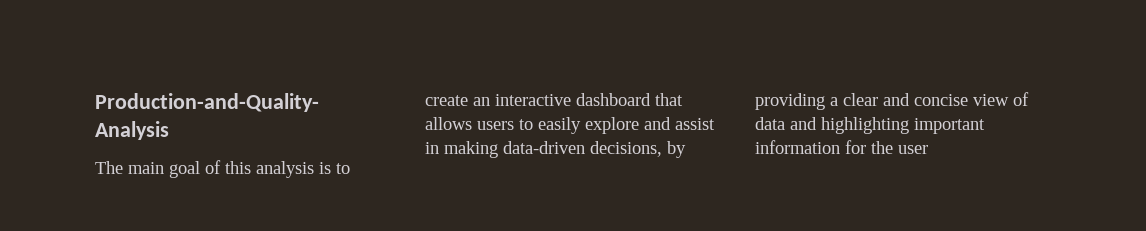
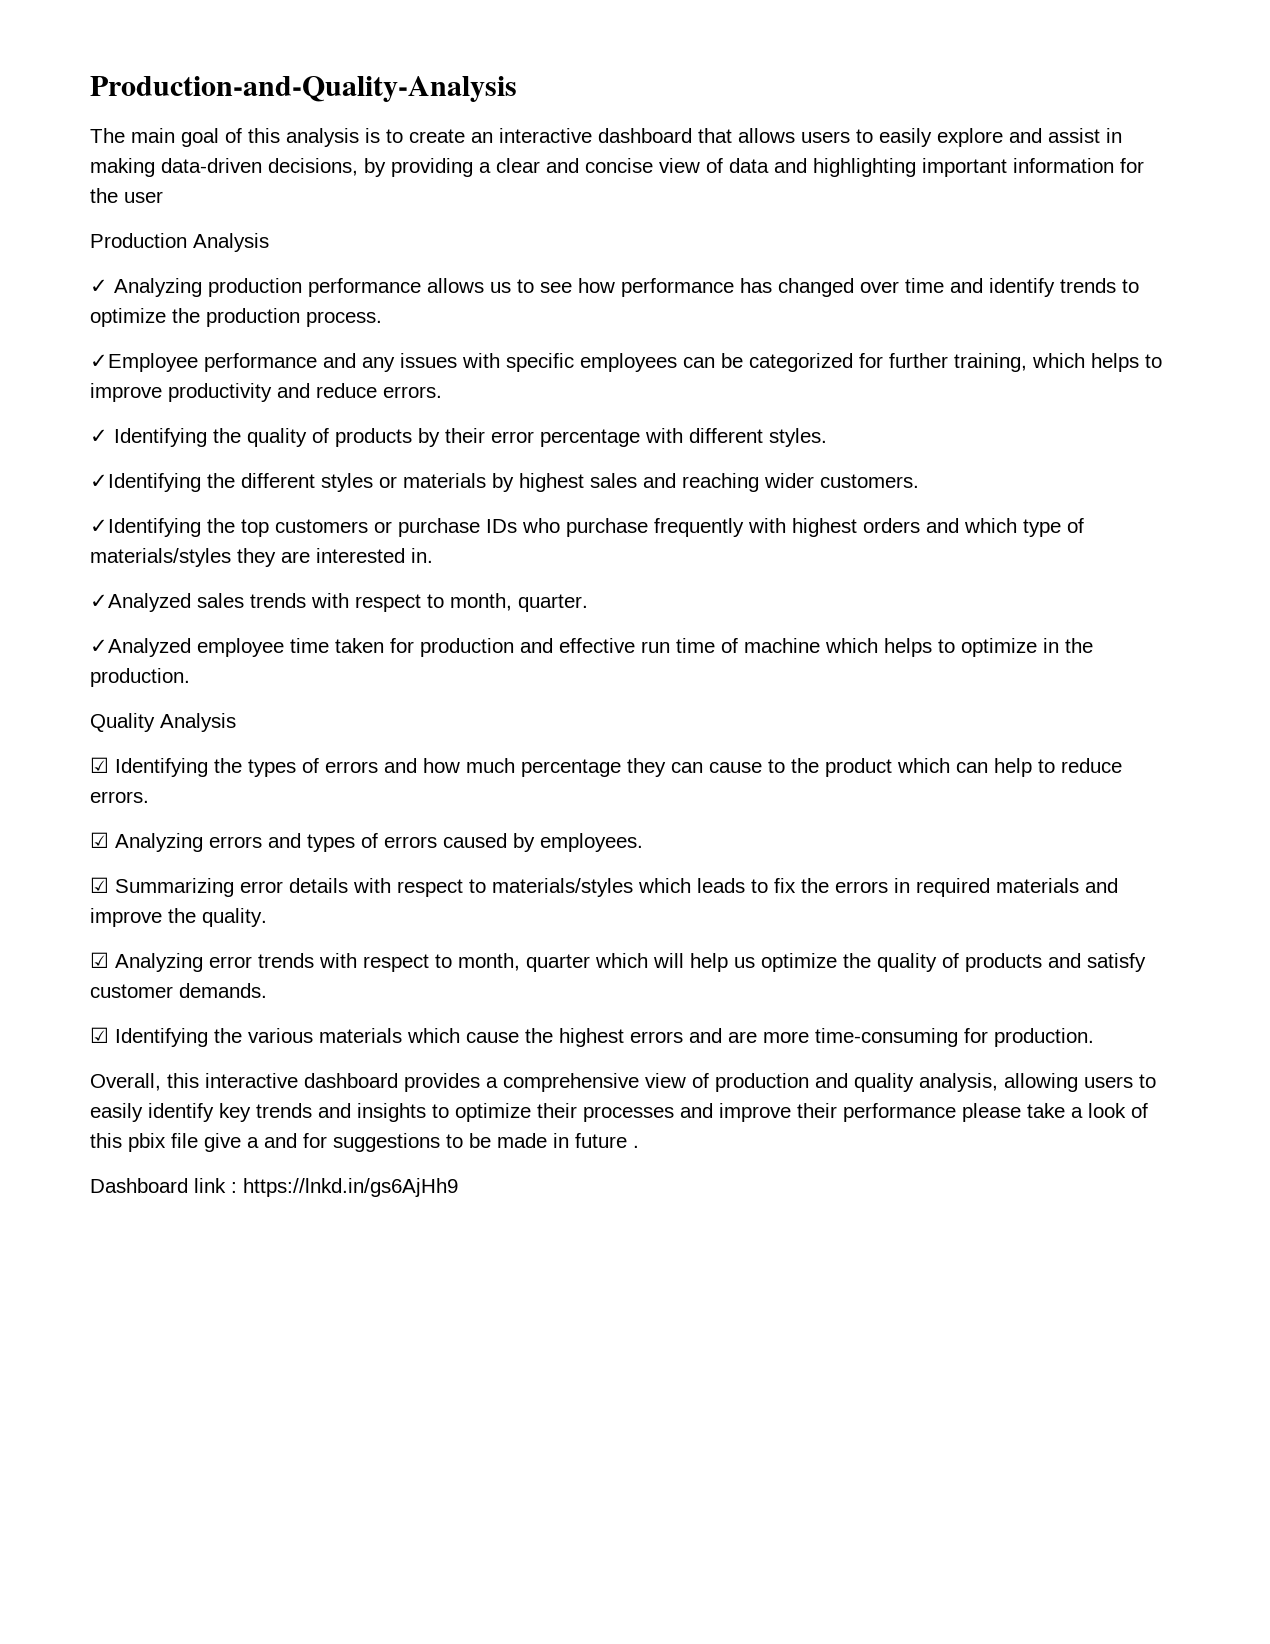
+ Production Analysis
+ ✓ Analyzing production performance allows us to see how performance has changed over time and identify trends to optimize the production process.
+ ✓Employee performance and any issues with specific employees can be categorized for further training, which helps to improve productivity and reduce errors.
+ ✓ Identifying the quality of products by their error percentage with different styles.
+ ✓Identifying the different styles or materials by highest sales and reaching wider customers.
+ ✓Identifying the top customers or purchase IDs who purchase frequently with highest orders and which type of materials/styles they are interested in.
+ ✓Analyzed sales trends with respect to month, quarter.
+ ✓Analyzed employee time taken for production and effective run time of machine which helps to optimize in the production.
+ Quality Analysis
+ ☑ Identifying the types of errors and how much percentage they can cause to the product which can help to reduce errors.
+ ☑ Analyzing errors and types of errors caused by employees.
+ ☑ Summarizing error details with respect to materials/styles which leads to fix the errors in required materials and improve the quality.
+ ☑ Analyzing error trends with respect to month, quarter which will help us optimize the quality of products and satisfy customer demands.
+ ☑ Identifying the various materials which cause the highest errors and are more time-consuming for production.
+ Overall, this interactive dashboard provides a comprehensive view of production and quality analysis, allowing users to easily identify key trends and insights to optimize their processes and improve their performance please take a look of this pbix file give a and for suggestions to be made in future .
+ Dashboard link : https://lnkd.in/gs6AjHh9

